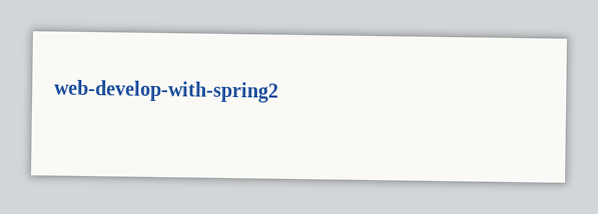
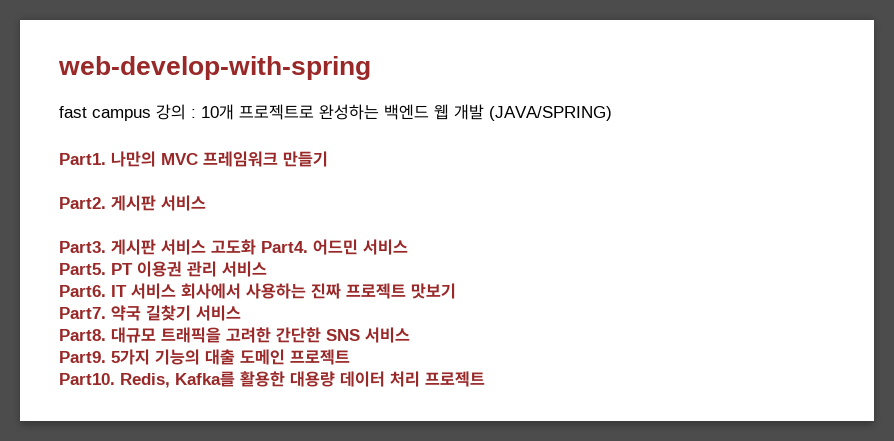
- web-develop-with-spring2
+ web-develop-with-spring
+ fast campus 강의 : 10개 프로젝트로 완성하는 백엔드 웹 개발 (JAVA/SPRING)
+ Part1. 나만의 MVC 프레임워크 만들기
+ Part2. 게시판 서비스
+ Part3. 게시판 서비스 고도화 Part4. 어드민 서비스
+ Part5. PT 이용권 관리 서비스
+ Part6. IT 서비스 회사에서 사용하는 진짜 프로젝트 맛보기
+ Part7. 약국 길찾기 서비스
+ Part8. 대규모 트래픽을 고려한 간단한 SNS 서비스
+ Part9. 5가지 기능의 대출 도메인 프로젝트
+ Part10. Redis, Kafka를 활용한 대용량 데이터 처리 프로젝트

